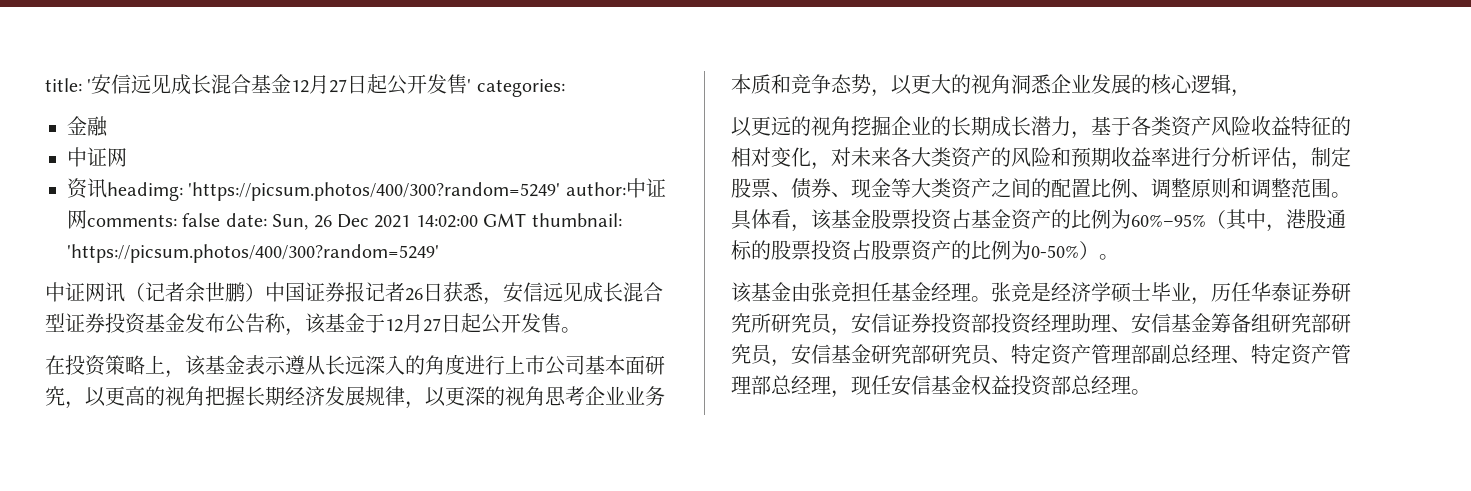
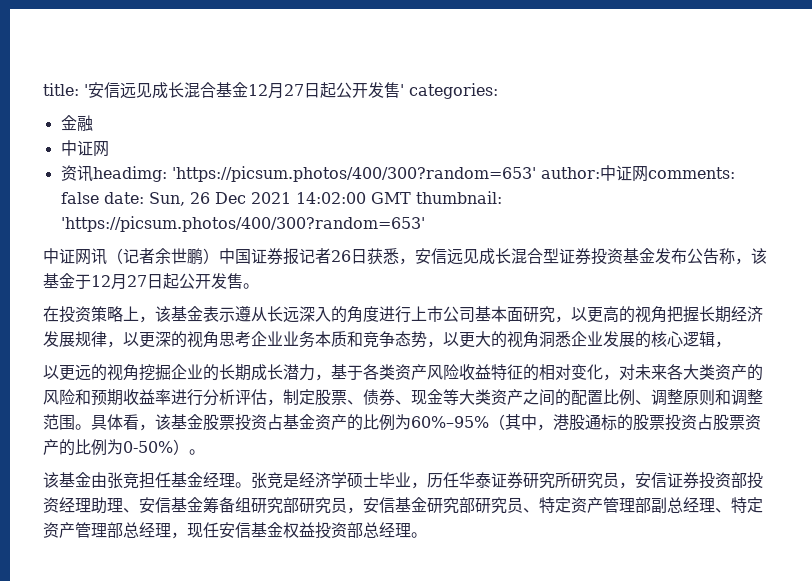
- 资讯headimg: 'https://picsum.photos/400/300?random=5249' author:中证网comments: false date: Sun, 26 Dec 2021 14:02:00 GMT thumbnail: 'https://picsum.photos/400/300?random=5249'
+ 资讯headimg: 'https://picsum.photos/400/300?random=653' author:中证网comments: false date: Sun, 26 Dec 2021 14:02:00 GMT thumbnail: 'https://picsum.photos/400/300?random=653'

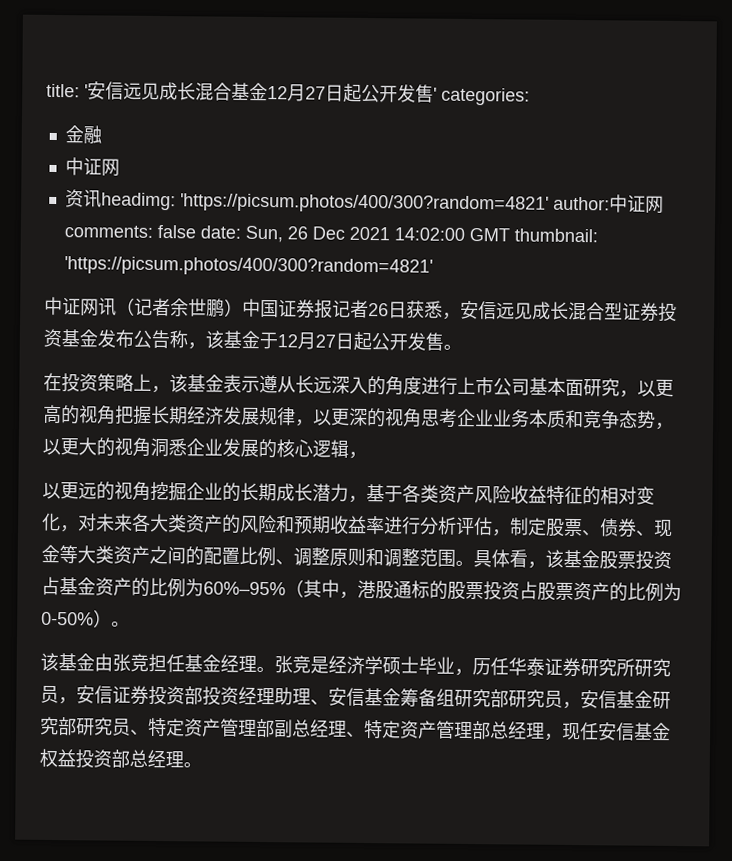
- 资讯headimg: 'https://picsum.photos/400/300?random=653' author:中证网comments: false date: Sun, 26 Dec 2021 14:02:00 GMT thumbnail: 'https://picsum.photos/400/300?random=653'
+ 资讯headimg: 'https://picsum.photos/400/300?random=4821' author:中证网comments: false date: Sun, 26 Dec 2021 14:02:00 GMT thumbnail: 'https://picsum.photos/400/300?random=4821'

